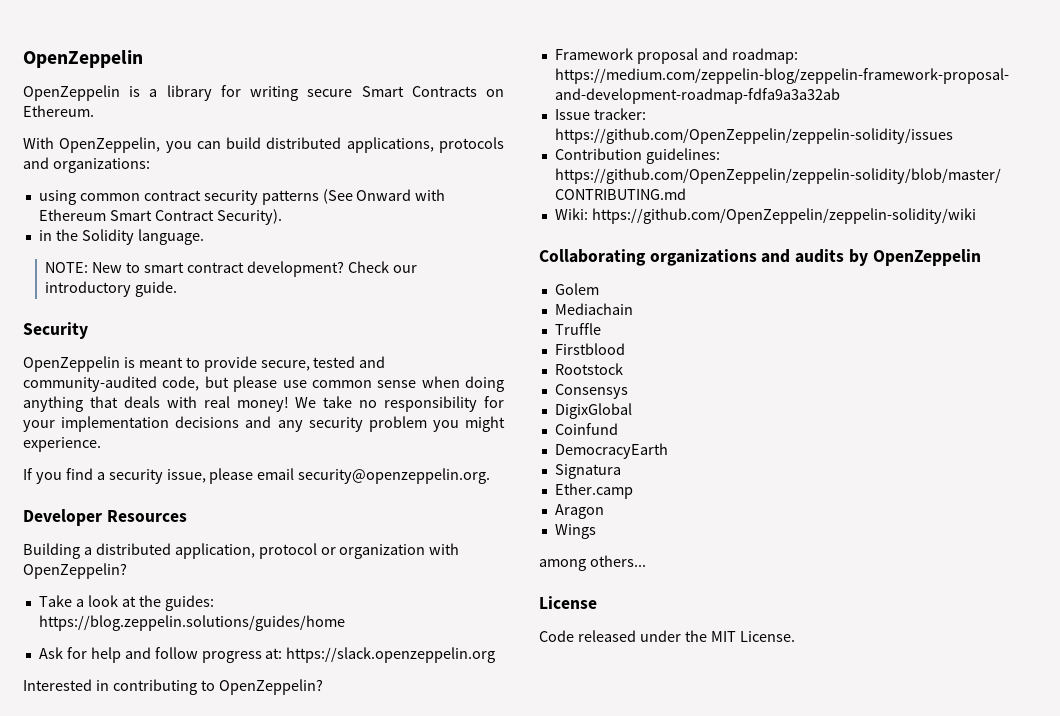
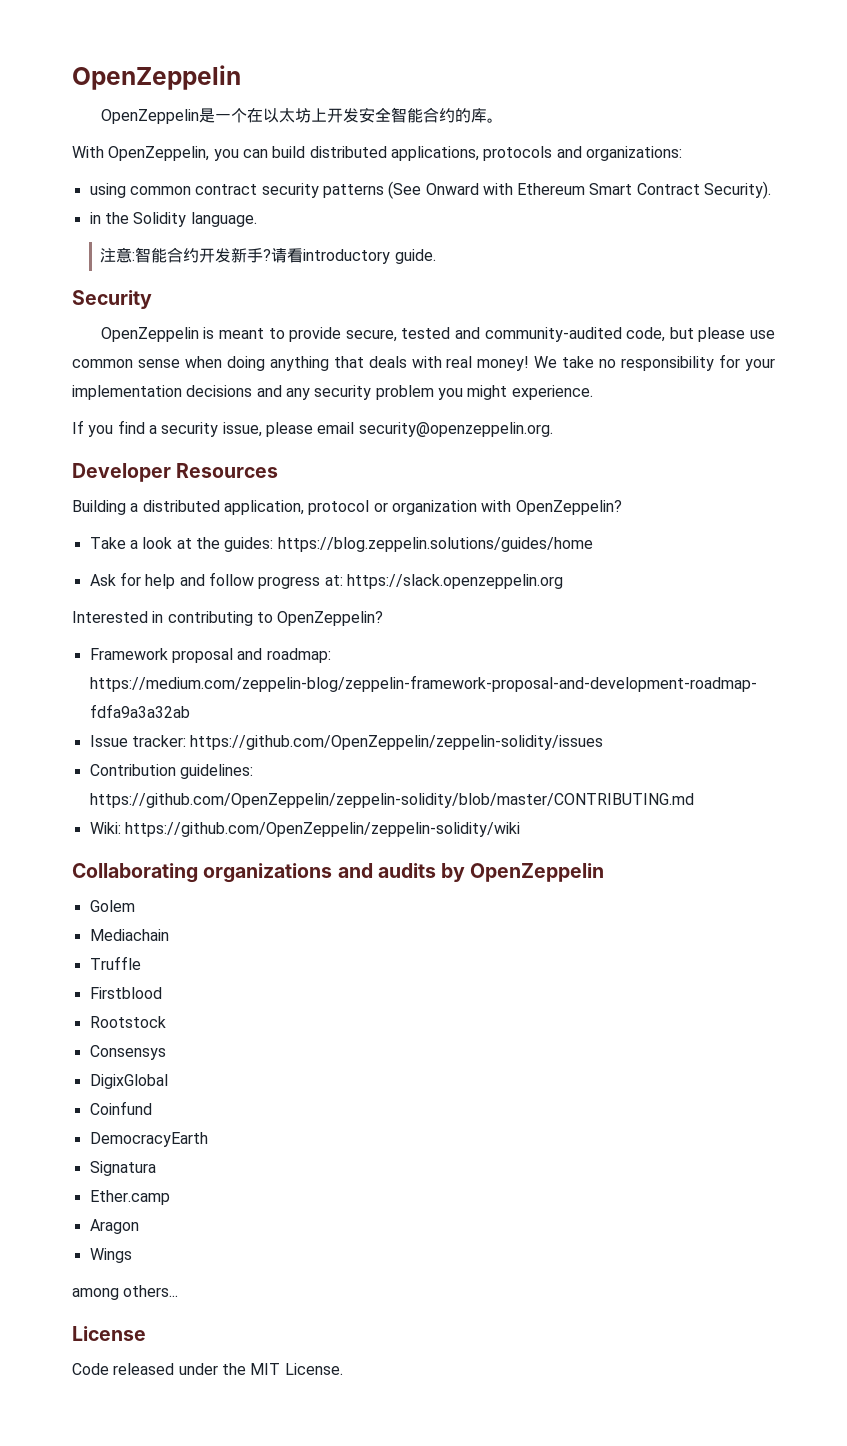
- OpenZeppelin is a library for writing secure Smart Contracts on Ethereum.
+ OpenZeppelin是一个在以太坊上开发安全智能合约的库。
- NOTE: New to smart contract development? Check our introductory guide.
+ 注意:智能合约开发新手?请看introductory guide.

